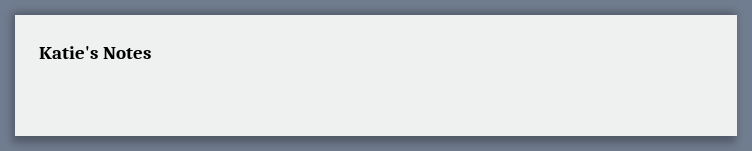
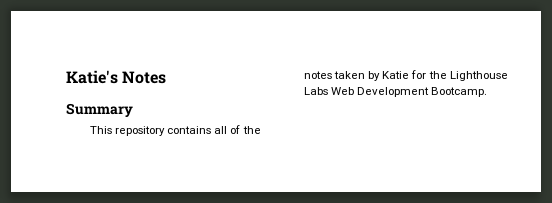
+ Summary
+ This repository contains all of the notes taken by Katie for the Lighthouse Labs Web Development Bootcamp.

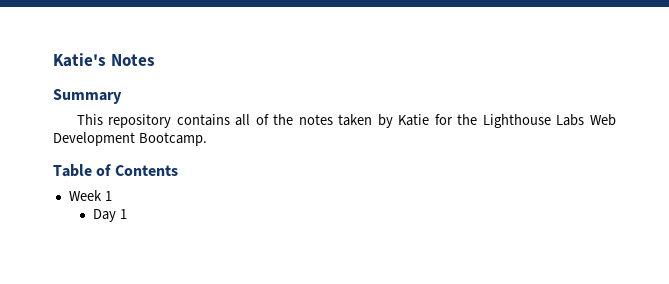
+ Table of Contents
+ Week 1
+ Day 1

